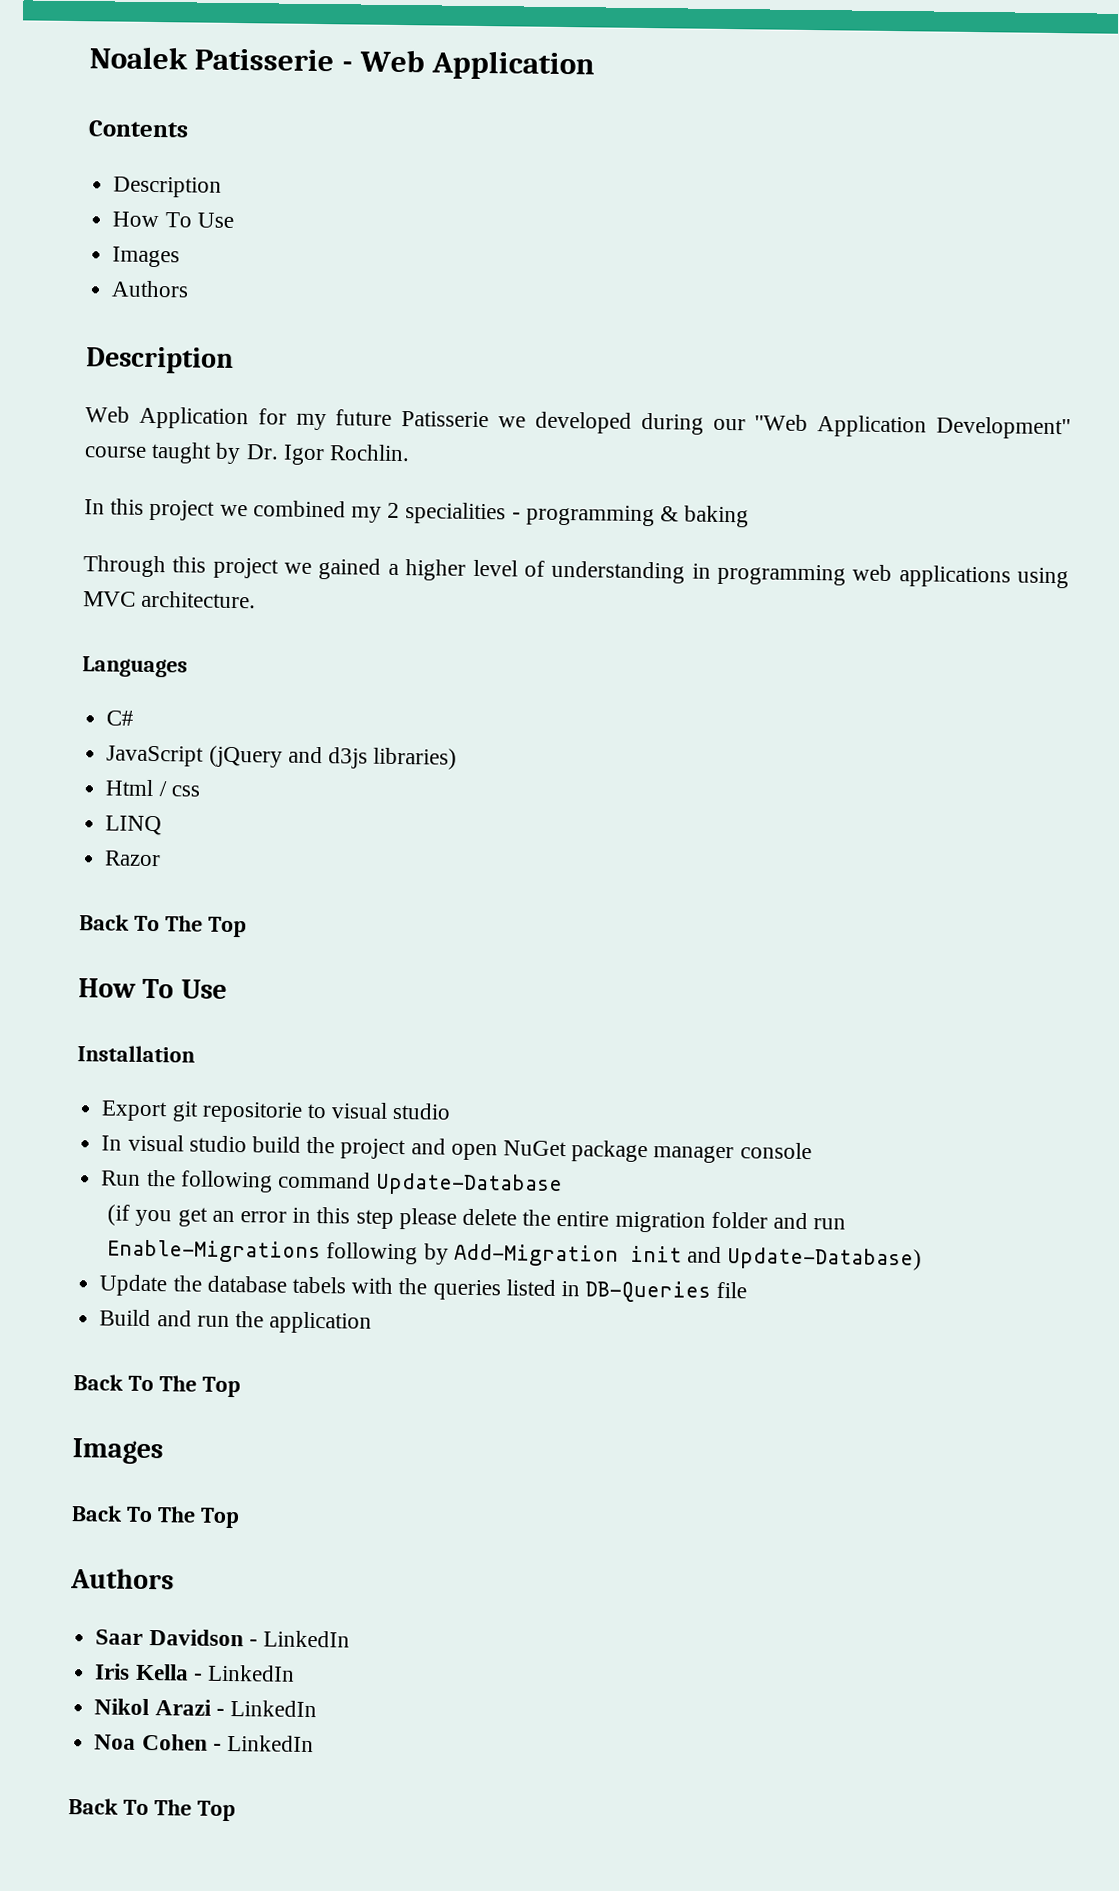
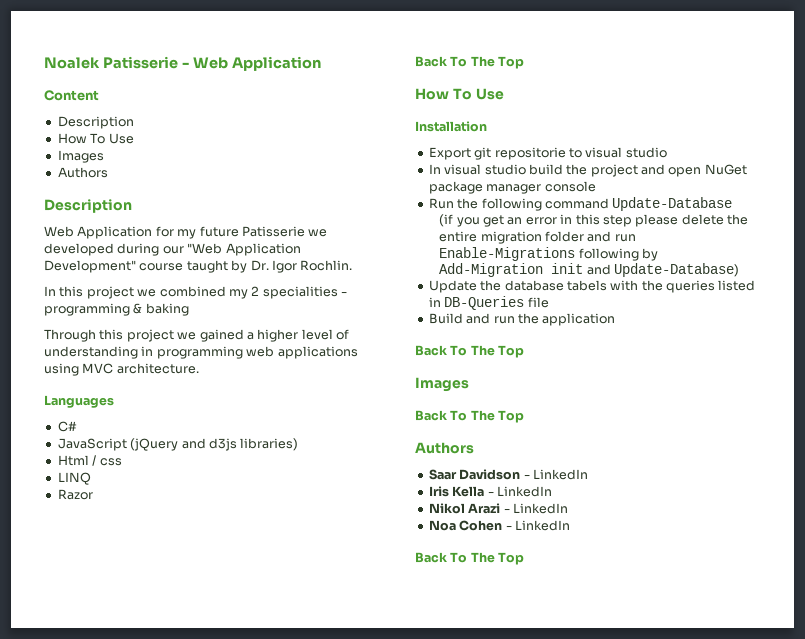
- Contents
+ Content

